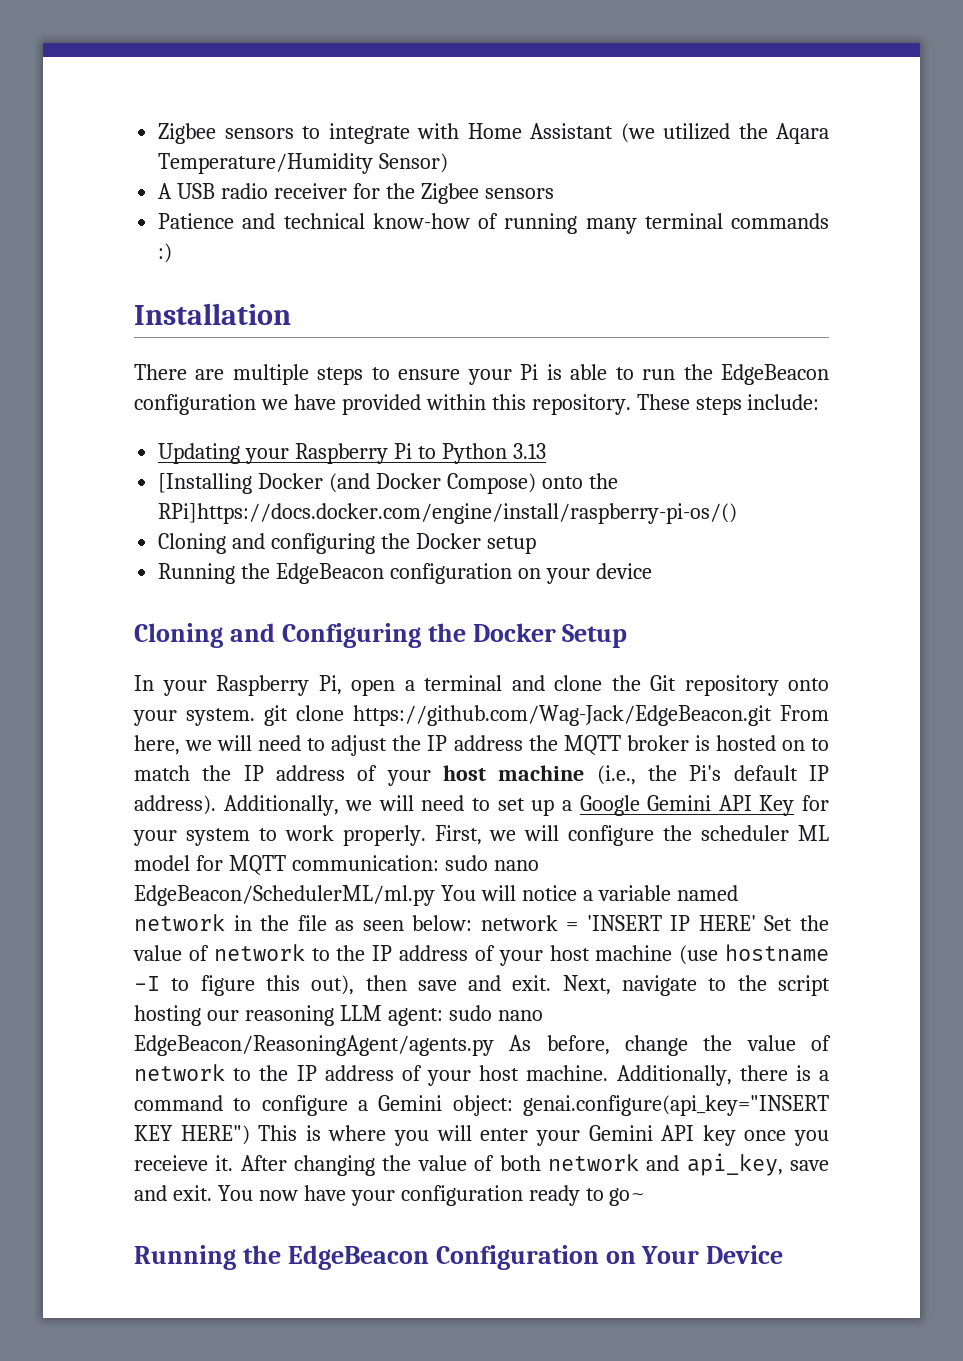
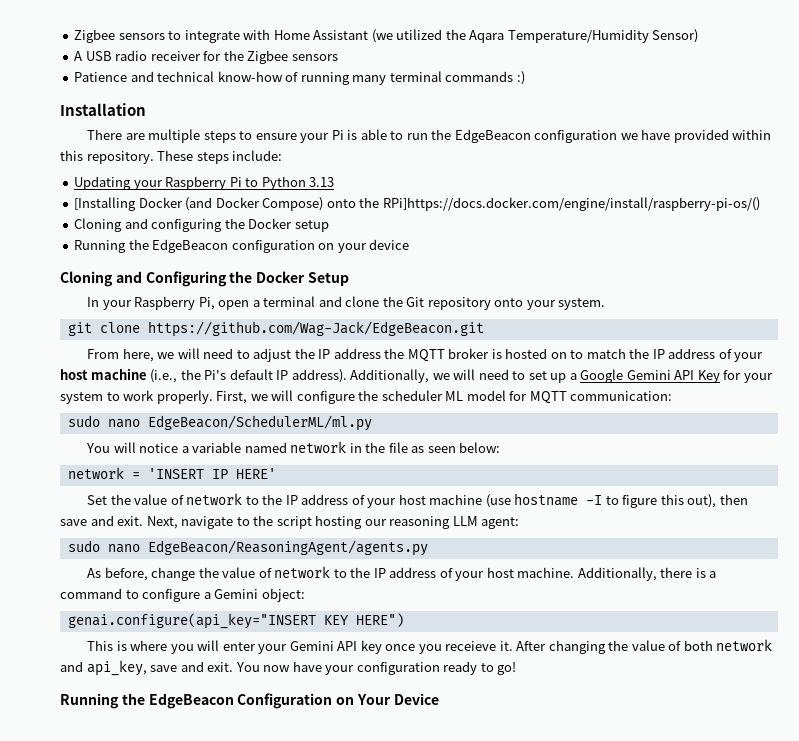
- In your Raspberry Pi, open a terminal and clone the Git repository onto your system. git clone https://github.com/Wag-Jack/EdgeBeacon.git From here, we will need to adjust the IP address the MQTT broker is hosted on to match the IP address of your host machine (i.e., the Pi's default IP address).
+ In your Raspberry Pi, open a terminal and clone the Git repository onto your system.
+ git clone https://github.com/Wag-Jack/EdgeBeacon.git
+ From here, we will need to adjust the IP address the MQTT broker is hosted on to match the IP address of your host machine (i.e., the Pi's default IP address).
- First, we will configure the scheduler ML model for MQTT communication: sudo nano EdgeBeacon/SchedulerML/ml.py You will notice a variable named network in the file as seen below: network = 'INSERT IP HERE' Set the value of network to the IP address of your host machine (use hostname -I to figure this out), then save and exit.
+ First, we will configure the scheduler ML model for MQTT communication:
+ sudo nano EdgeBeacon/SchedulerML/ml.py
+ You will notice a variable named network in the file as seen below:
+ network = 'INSERT IP HERE'
+ Set the value of network to the IP address of your host machine (use hostname -I to figure this out), then save and exit.
- Next, navigate to the script hosting our reasoning LLM agent: sudo nano EdgeBeacon/ReasoningAgent/agents.py As before, change the value of network to the IP address of your host machine.
+ Next, navigate to the script hosting our reasoning LLM agent:
+ sudo nano EdgeBeacon/ReasoningAgent/agents.py
+ As before, change the value of network to the IP address of your host machine.
- Additionally, there is a command to configure a Gemini object: genai.configure(api_key="INSERT KEY HERE") This is where you will enter your Gemini API key once you receieve it.
+ Additionally, there is a command to configure a Gemini object:
+ genai.configure(api_key="INSERT KEY HERE")
+ This is where you will enter your Gemini API key once you receieve it.
- You now have your configuration ready to go~
+ You now have your configuration ready to go!

